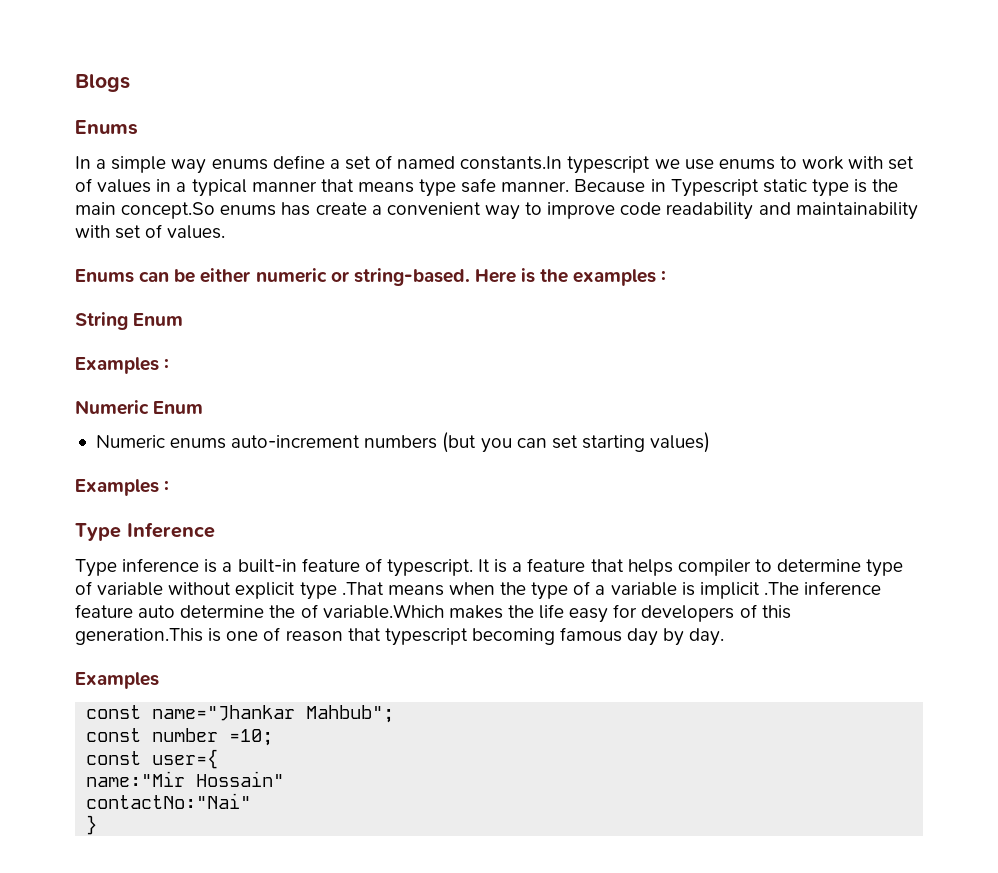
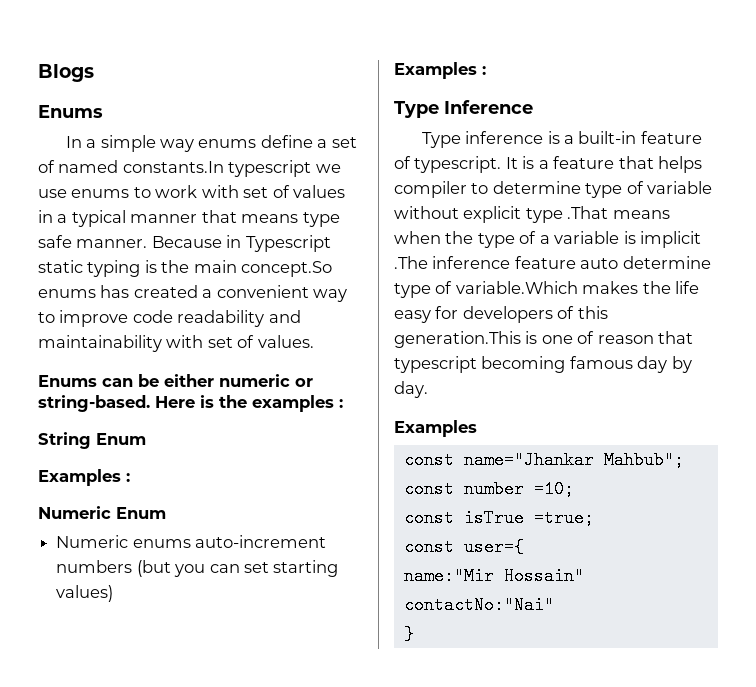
- Because in Typescript static type is the main concept.So enums has create a convenient way to improve code readability and maintainability with set of values.
+ Because in Typescript static typing is the main concept.So enums has created a convenient way to improve code readability and maintainability with set of values.
- It is a feature that helps compiler to determine type of variable without explicit type .That means when the type of a variable is implicit .The inference feature auto determine the of variable.Which makes the life easy for developers of this generation.This is one of reason that typescript becoming famous day by day.
+ It is a feature that helps compiler to determine type of variable without explicit type .That means when the type of a variable is implicit .The inference feature auto determine type of variable.Which makes the life easy for developers of this generation.This is one of reason that typescript becoming famous day by day.
+ const isTrue =true;

